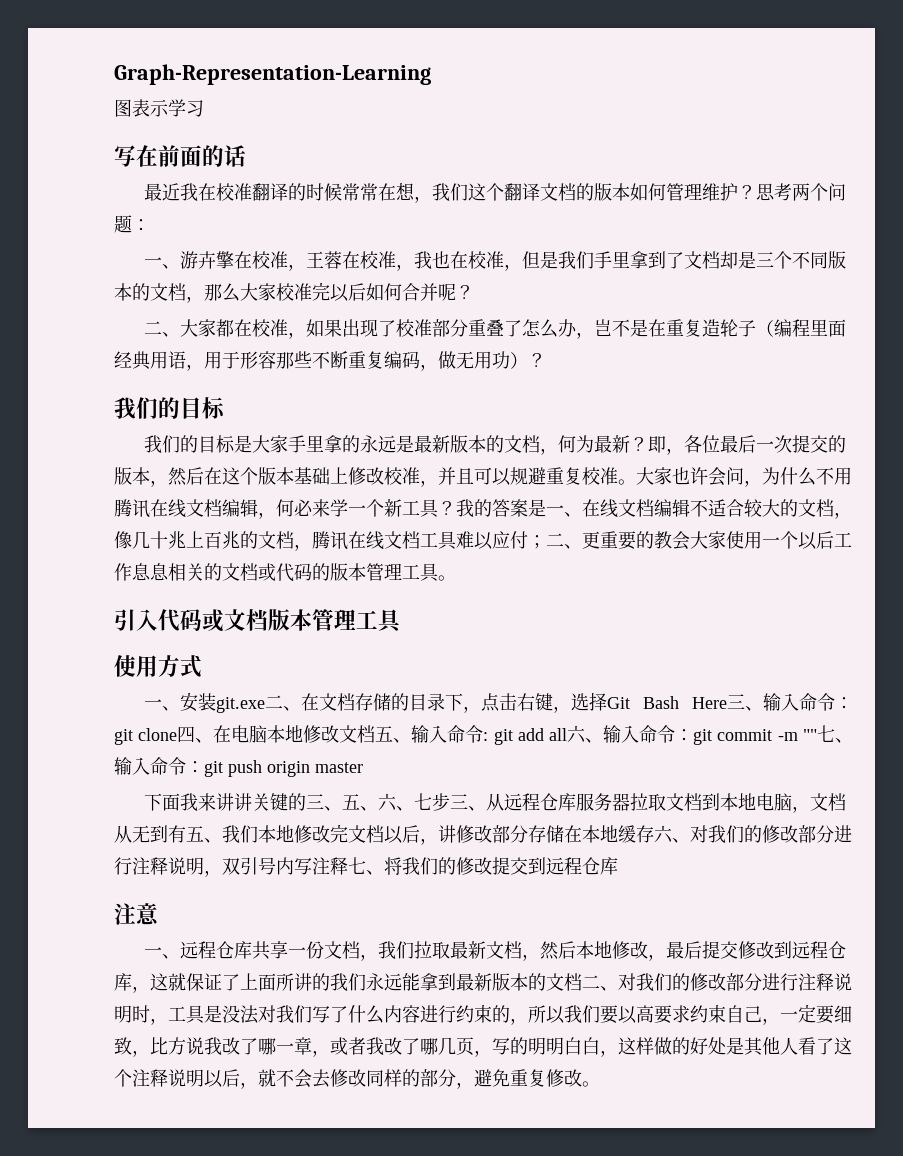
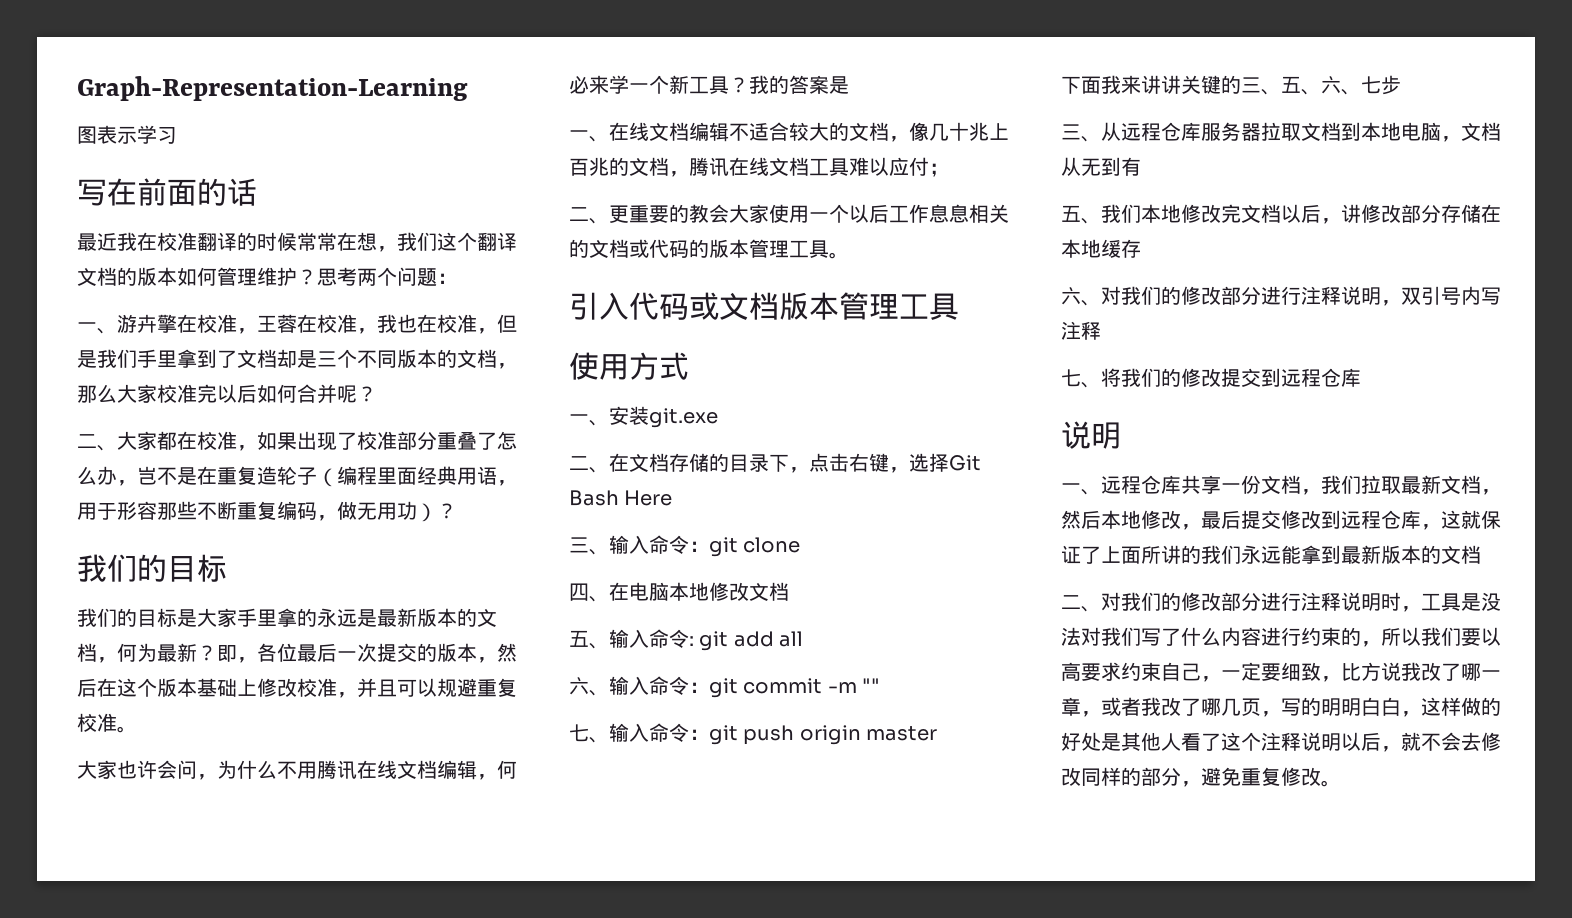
- 即，各位最后一次提交的版本，然后在这个版本基础上修改校准，并且可以规避重复校准。大家也许会问，为什么不用腾讯在线文档编辑，何必来学一个新工具？
+ 即，各位最后一次提交的版本，然后在这个版本基础上修改校准，并且可以规避重复校准。
+ 大家也许会问，为什么不用腾讯在线文档编辑，何必来学一个新工具？
- 我的答案是一、在线文档编辑不适合较大的文档，像几十兆上百兆的文档，腾讯在线文档工具难以应付；二、更重要的教会大家使用一个以后工作息息相关的文档或代码的版本管理工具。
+ 我的答案是
+ 一、在线文档编辑不适合较大的文档，像几十兆上百兆的文档，腾讯在线文档工具难以应付；
+ 二、更重要的教会大家使用一个以后工作息息相关的文档或代码的版本管理工具。
- 一、安装git.exe二、在文档存储的目录下，点击右键，选择Git Bash Here三、输入命令：git clone四、在电脑本地修改文档五、输入命令: git add all六、输入命令：git commit -m ""七、输入命令：git push origin master
+ 一、安装git.exe
+ 二、在文档存储的目录下，点击右键，选择Git Bash Here
+ 三、输入命令：git clone
+ 四、在电脑本地修改文档
+ 五、输入命令: git add all
+ 六、输入命令：git commit -m ""
+ 七、输入命令：git push origin master
- 下面我来讲讲关键的三、五、六、七步三、从远程仓库服务器拉取文档到本地电脑，文档从无到有五、我们本地修改完文档以后，讲修改部分存储在本地缓存六、对我们的修改部分进行注释说明，双引号内写注释七、将我们的修改提交到远程仓库
- 注意
+ 下面我来讲讲关键的三、五、六、七步
+ 三、从远程仓库服务器拉取文档到本地电脑，文档从无到有
+ 五、我们本地修改完文档以后，讲修改部分存储在本地缓存
+ 六、对我们的修改部分进行注释说明，双引号内写注释
+ 七、将我们的修改提交到远程仓库
+ 说明
- 一、远程仓库共享一份文档，我们拉取最新文档，然后本地修改，最后提交修改到远程仓库，这就保证了上面所讲的我们永远能拿到最新版本的文档二、对我们的修改部分进行注释说明时，工具是没法对我们写了什么内容进行约束的，所以我们要以高要求约束自己，一定要细致，比方说我改了哪一章，或者我改了哪几页，写的明明白白，这样做的好处是其他人看了这个注释说明以后，就不会去修改同样的部分，避免重复修改。
+ 一、远程仓库共享一份文档，我们拉取最新文档，然后本地修改，最后提交修改到远程仓库，这就保证了上面所讲的我们永远能拿到最新版本的文档
+ 二、对我们的修改部分进行注释说明时，工具是没法对我们写了什么内容进行约束的，所以我们要以高要求约束自己，一定要细致，比方说我改了哪一章，或者我改了哪几页，写的明明白白，这样做的好处是其他人看了这个注释说明以后，就不会去修改同样的部分，避免重复修改。

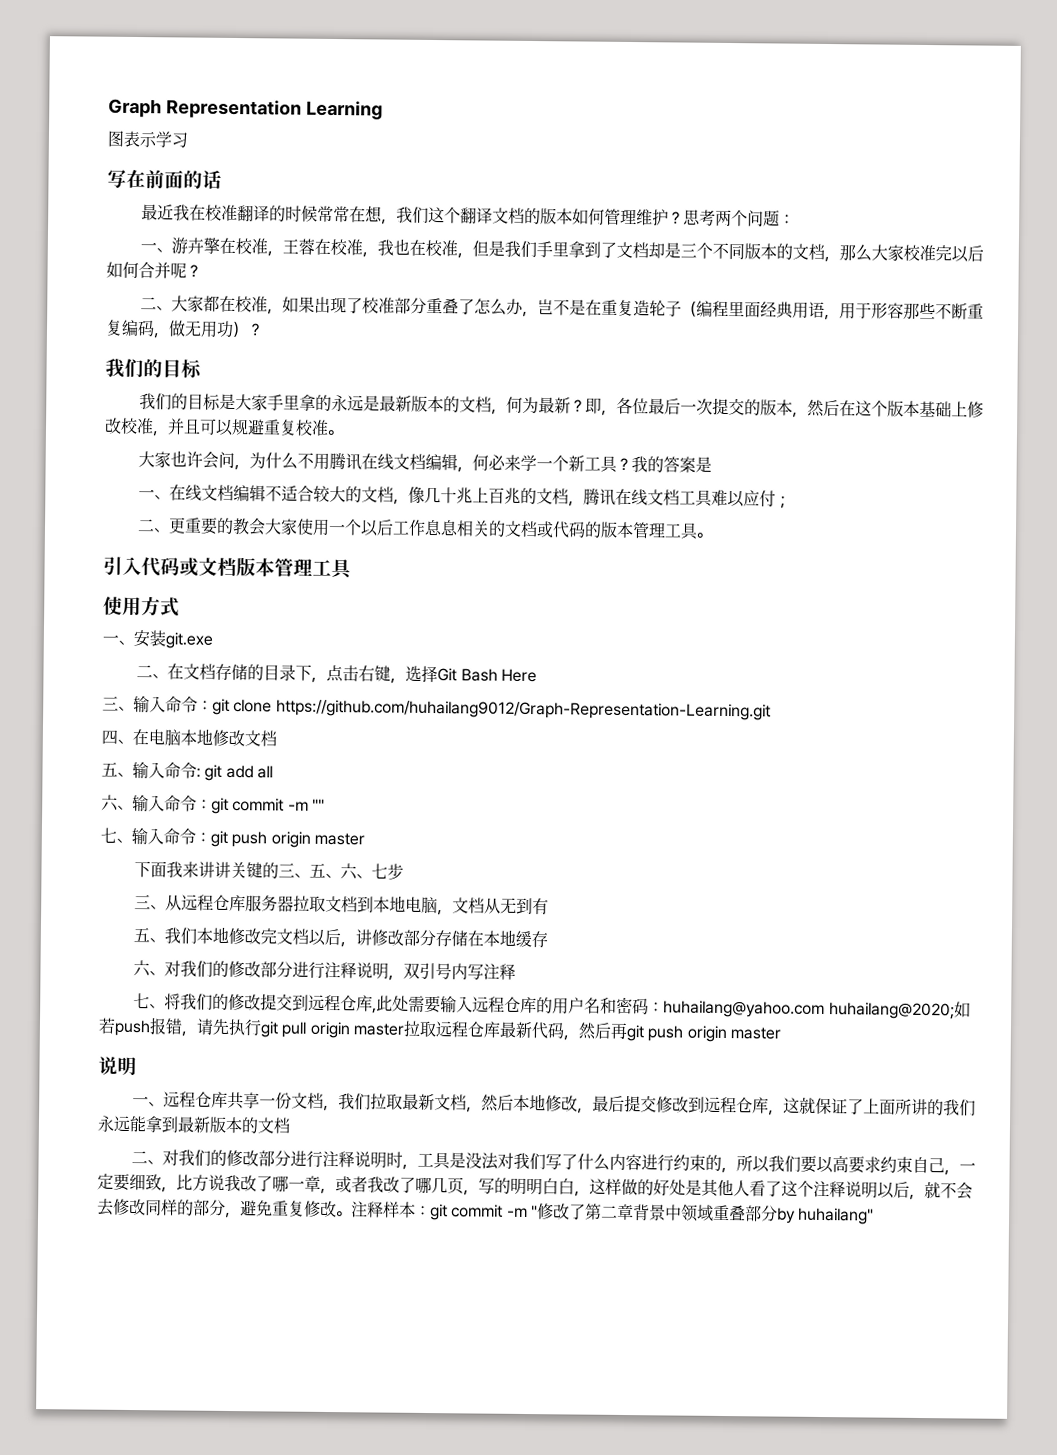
- Graph-Representation-Learning
+ Graph Representation Learning
- 三、输入命令：git clone
+ 三、输入命令：git clone https://github.com/huhailang9012/Graph-Representation-Learning.git
- 七、将我们的修改提交到远程仓库
+ 七、将我们的修改提交到远程仓库,此处需要输入远程仓库的用户名和密码：huhailang@yahoo.com huhailang@2020;如若push报错，请先执行git pull origin master拉取远程仓库最新代码，然后再git push origin master
+ 注释样本：git commit -m "修改了第二章背景中领域重叠部分by huhailang"

